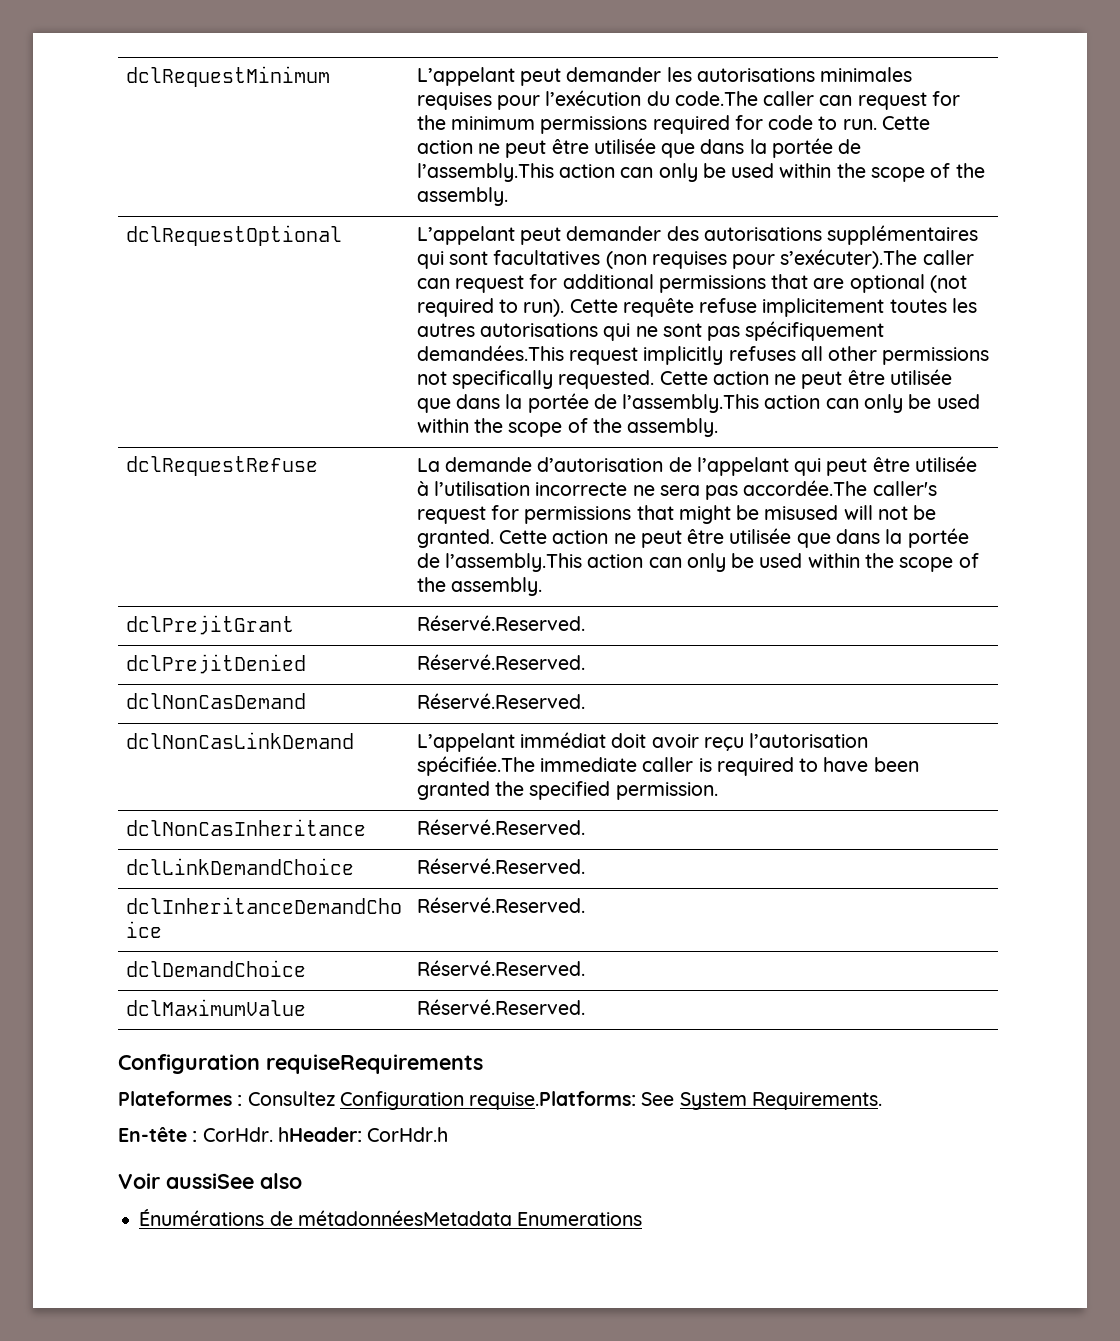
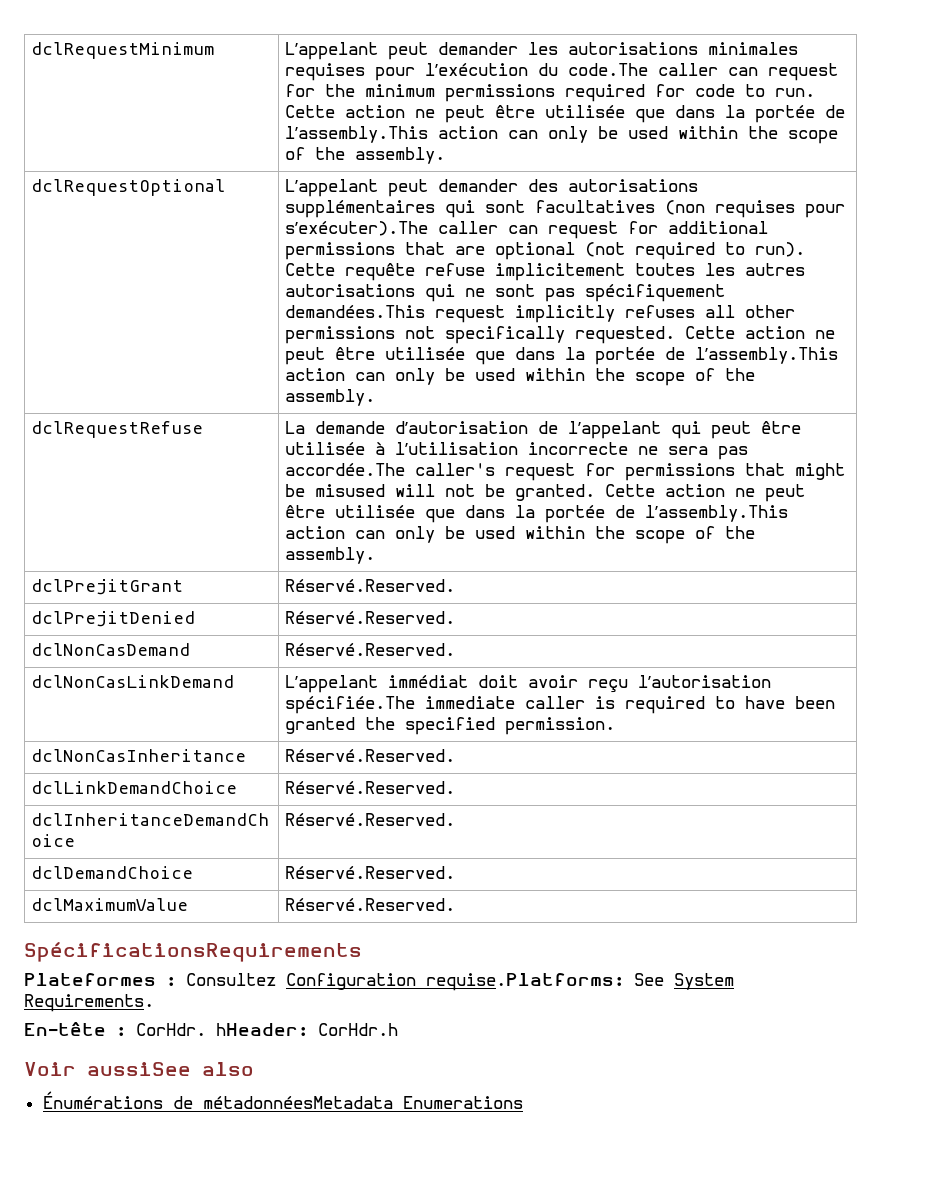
- Configuration requiseRequirements
+ SpécificationsRequirements

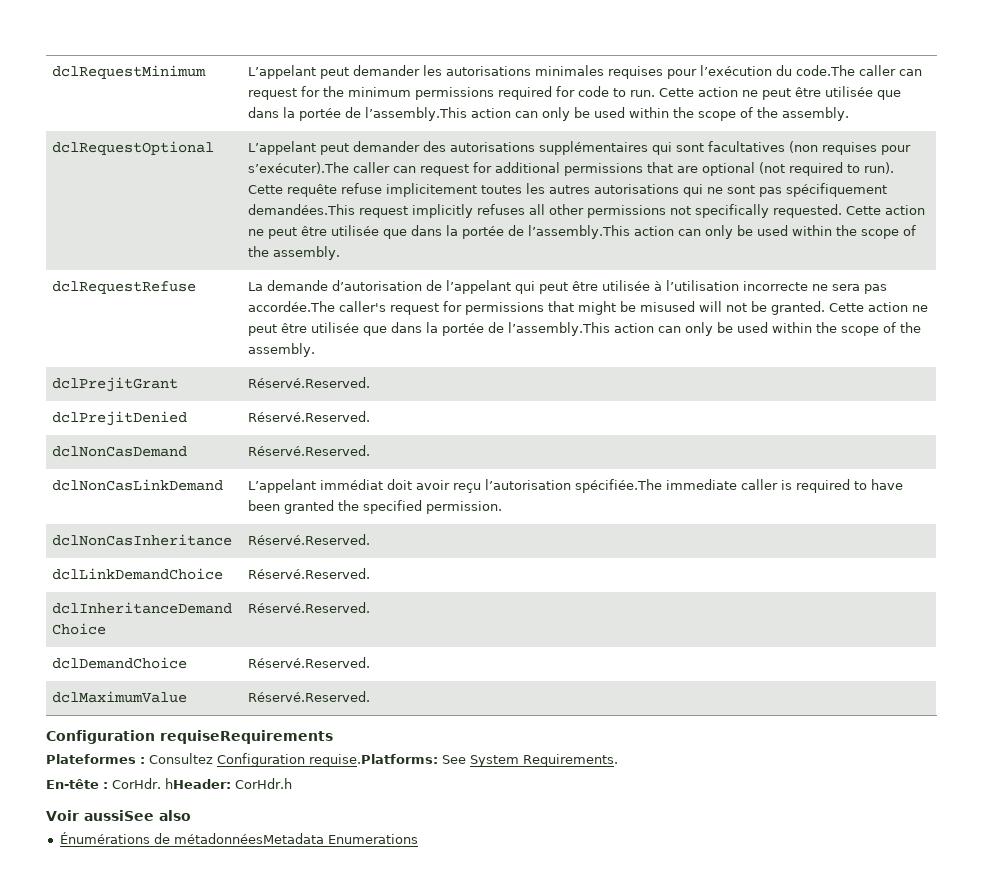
- SpécificationsRequirements
+ Configuration requiseRequirements

